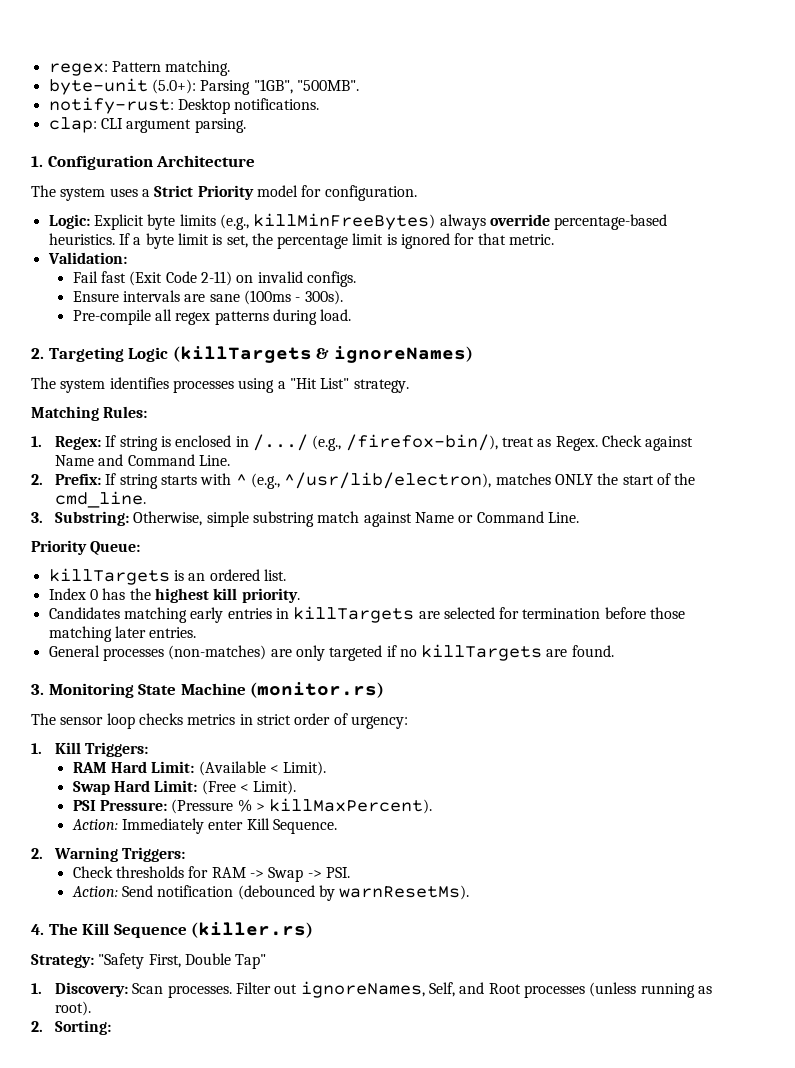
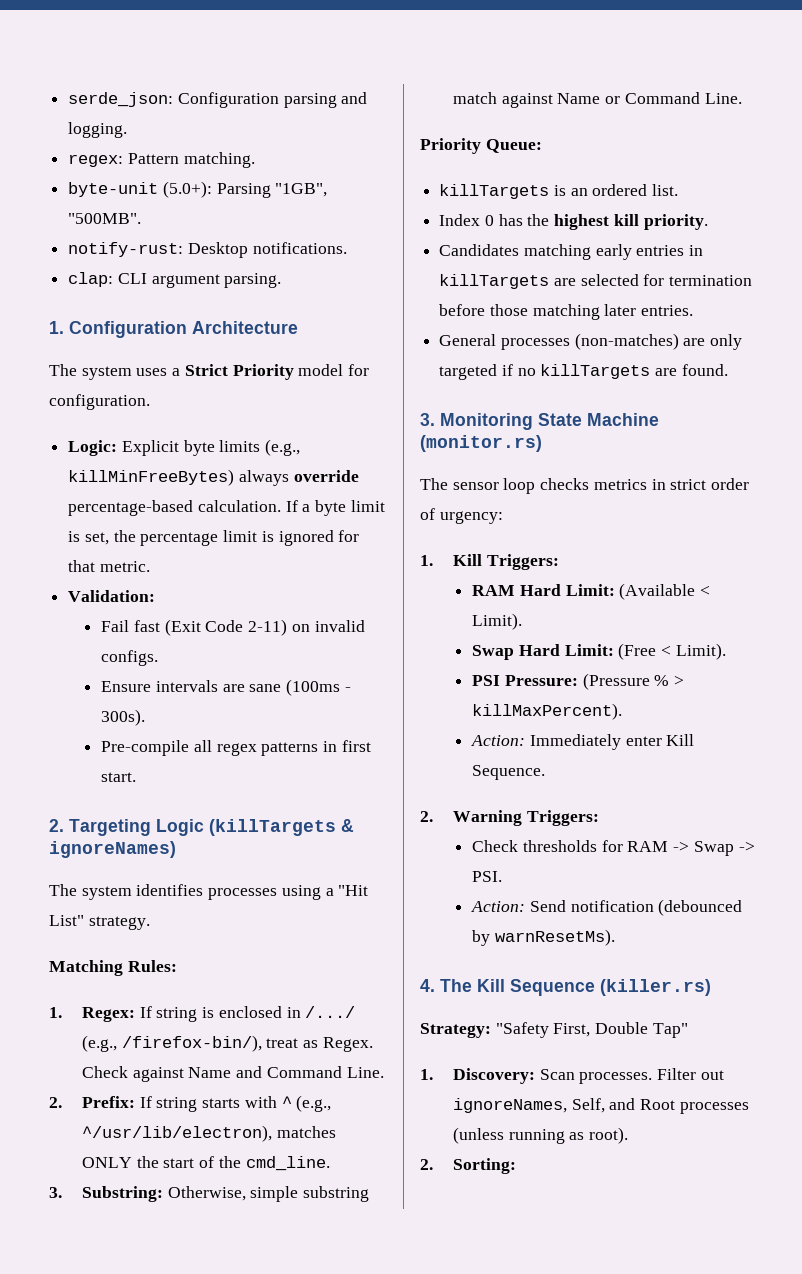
+ serde_json: Configuration parsing and logging.
- Logic: Explicit byte limits (e.g., killMinFreeBytes) always override percentage-based heuristics.
+ Logic: Explicit byte limits (e.g., killMinFreeBytes) always override percentage-based calculation.
- Pre-compile all regex patterns during load.
+ Pre-compile all regex patterns in first start.

